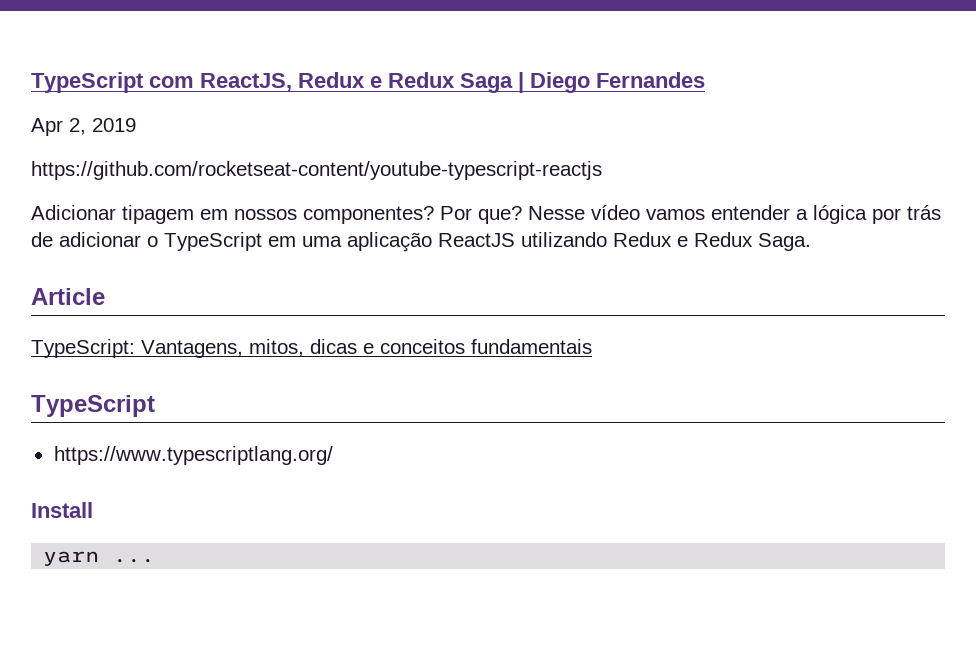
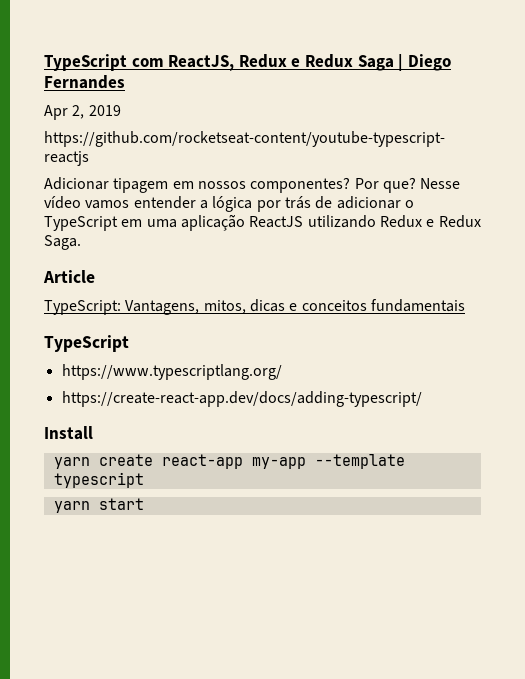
+ https://create-react-app.dev/docs/adding-typescript/
- yarn ...
+ yarn create react-app my-app --template typescript
+ yarn start

